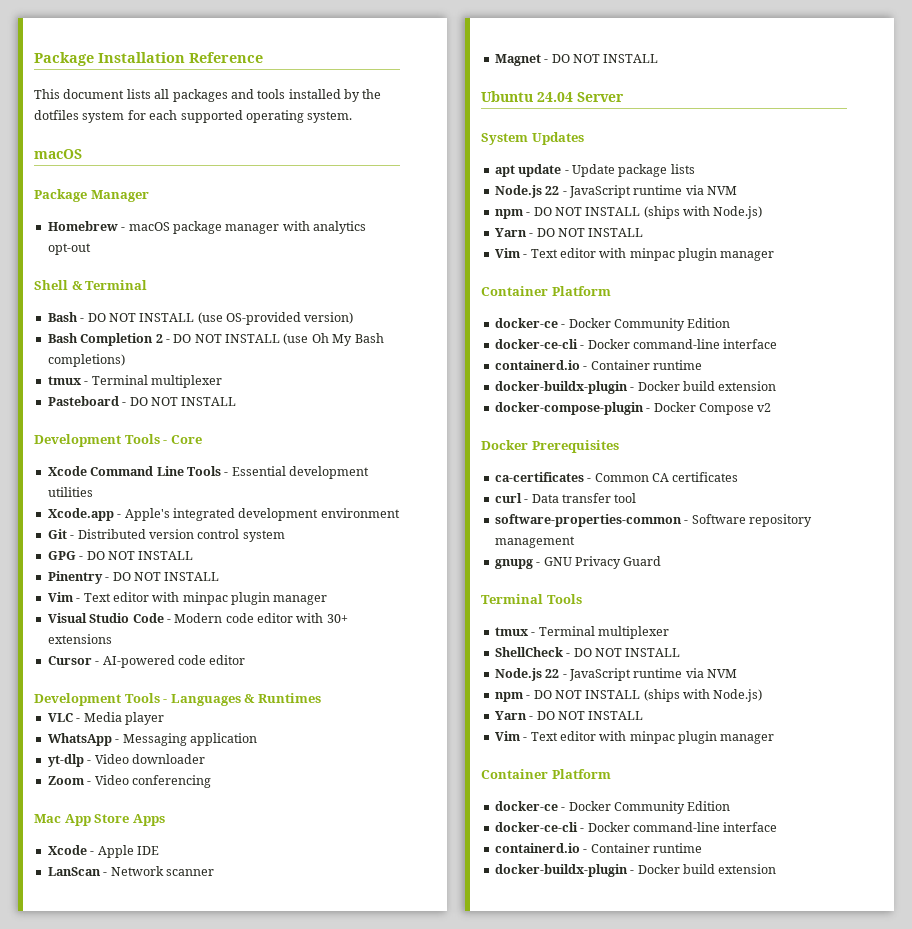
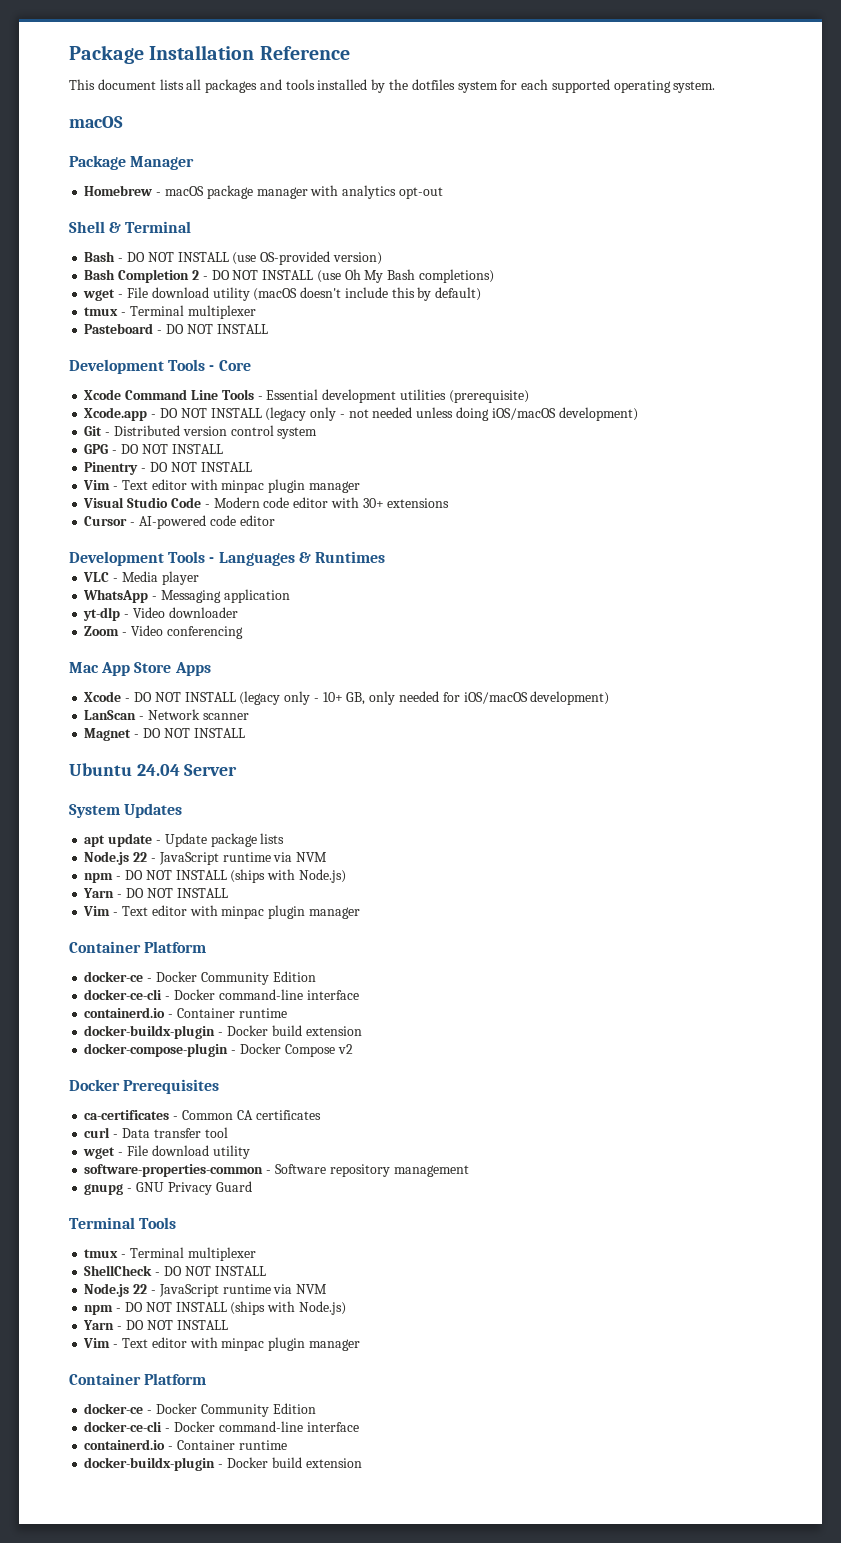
+ wget - File download utility (macOS doesn't include this by default)
- Xcode Command Line Tools - Essential development utilities
+ Xcode Command Line Tools - Essential development utilities (prerequisite)
- Xcode.app - Apple's integrated development environment
+ Xcode.app - DO NOT INSTALL (legacy only - not needed unless doing iOS/macOS development)
- Xcode - Apple IDE
+ Xcode - DO NOT INSTALL (legacy only - 10+ GB, only needed for iOS/macOS development)
  curl - Data transfer tool
+ wget - File download utility

